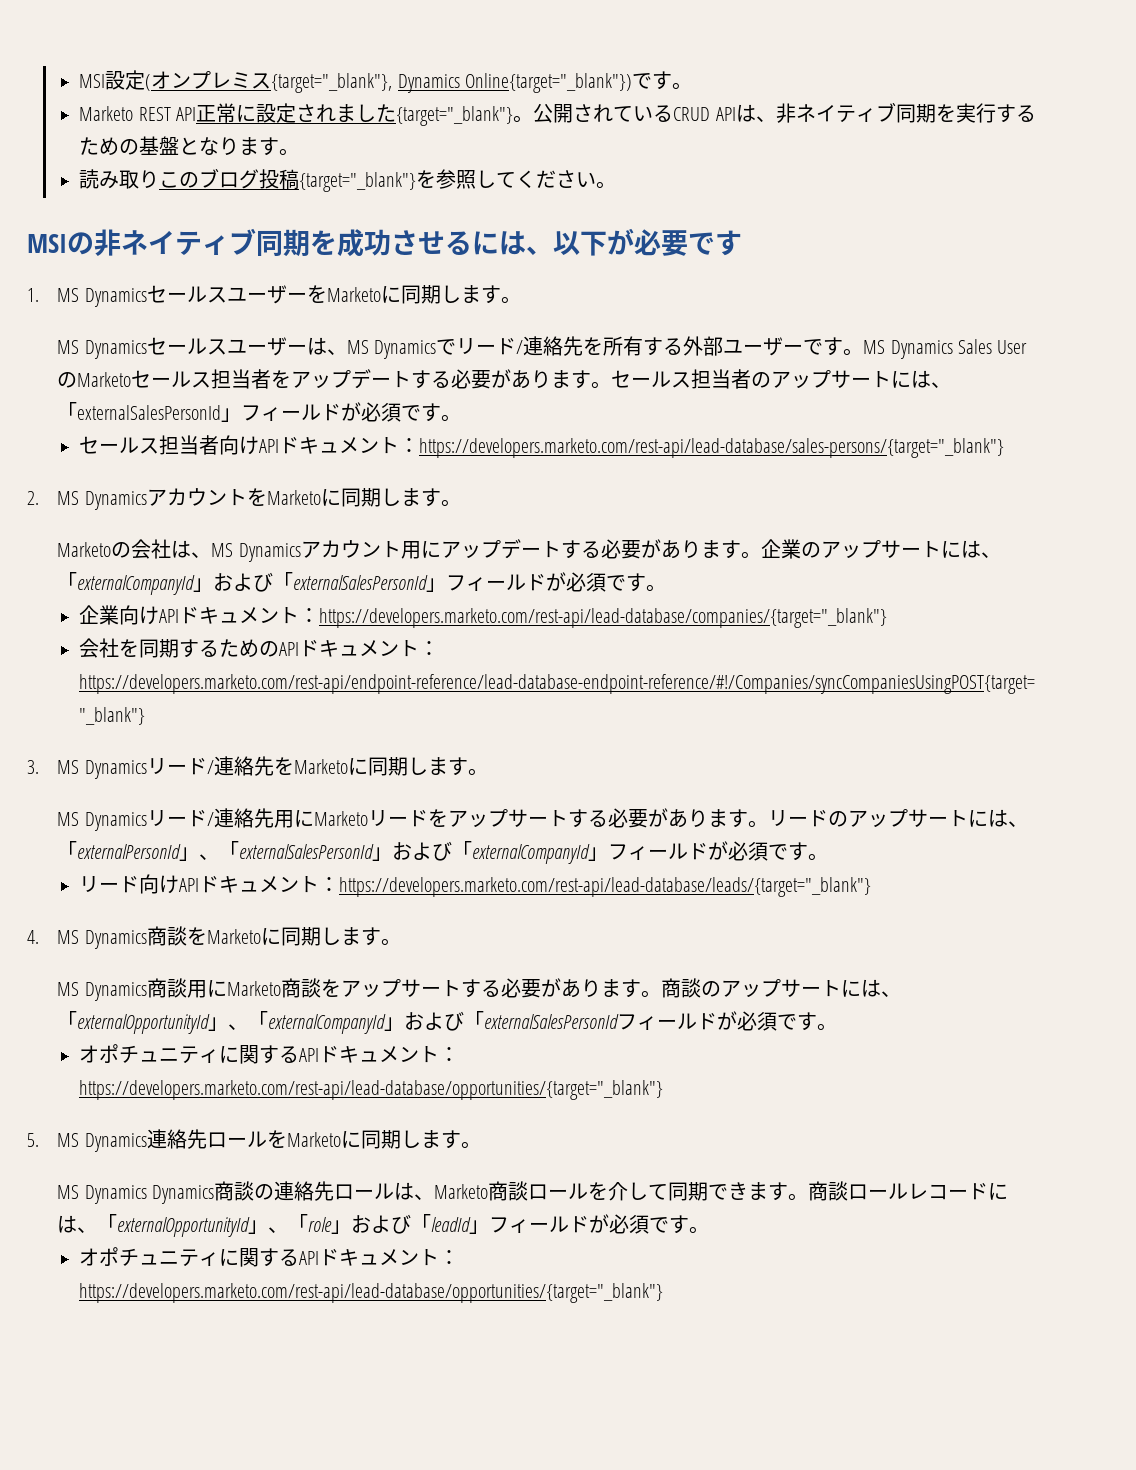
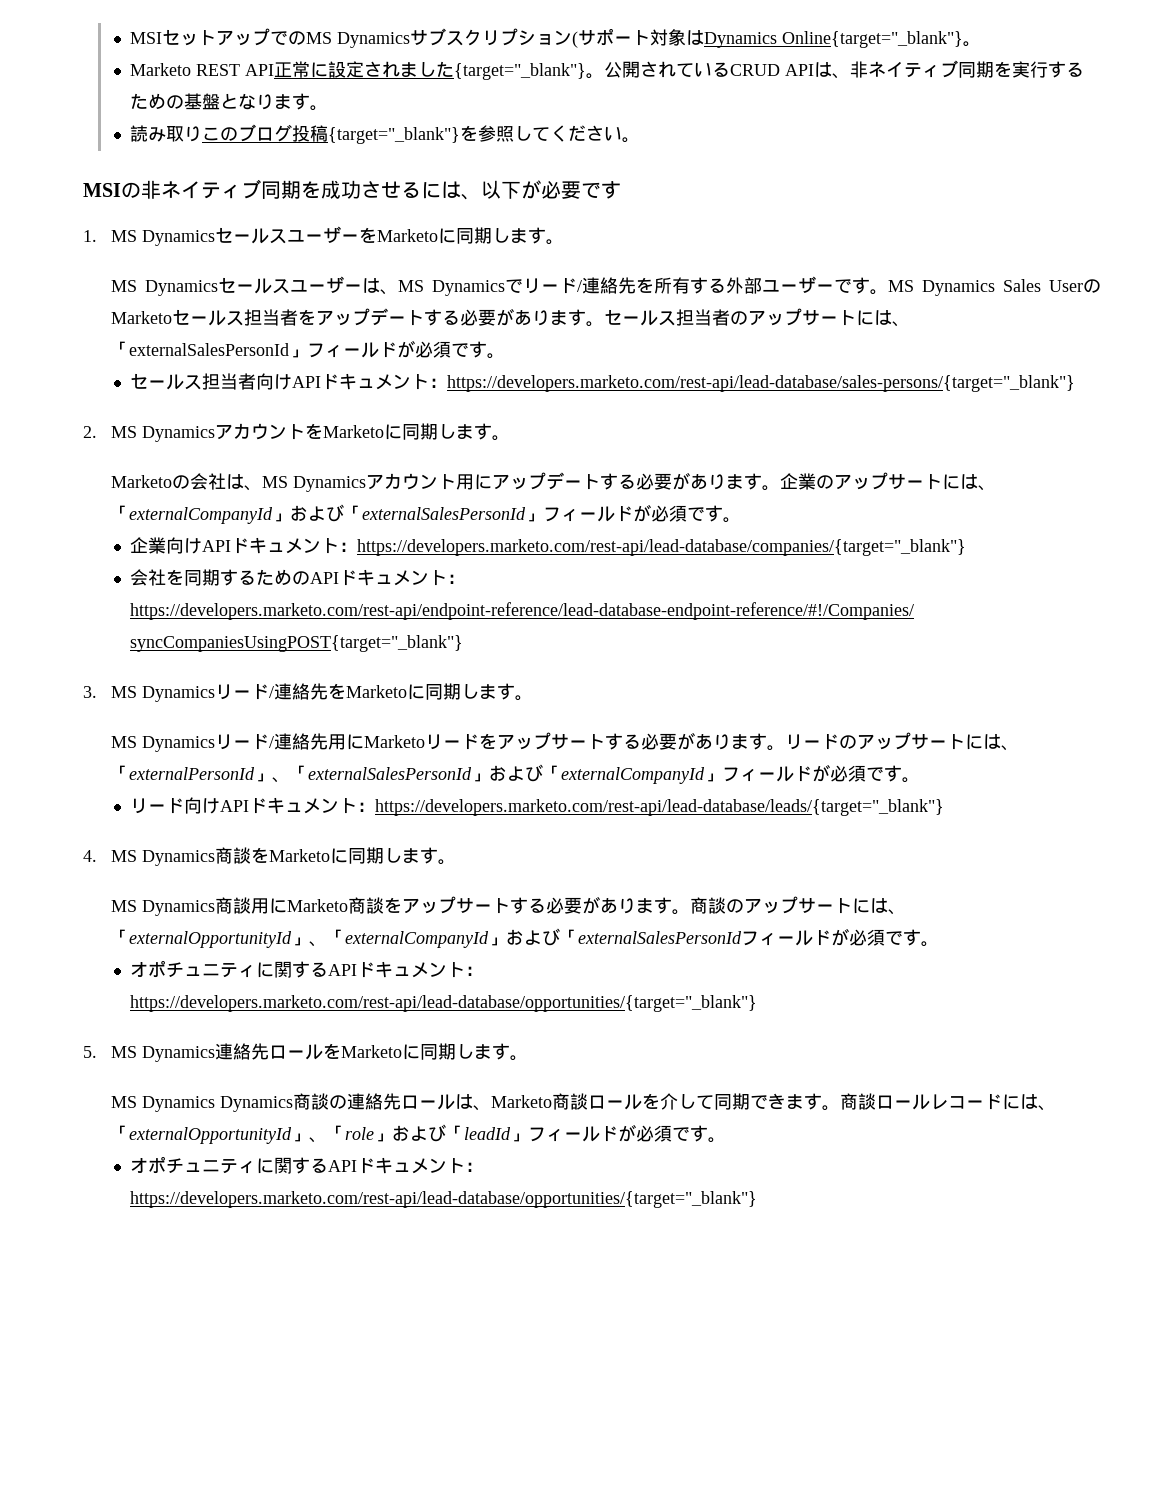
- MSI設定(オンプレミス{target="_blank"}, Dynamics Online{target="_blank"})です。
+ MSIセットアップでのMS Dynamicsサブスクリプション(サポート対象はDynamics Online{target="_blank"}。

